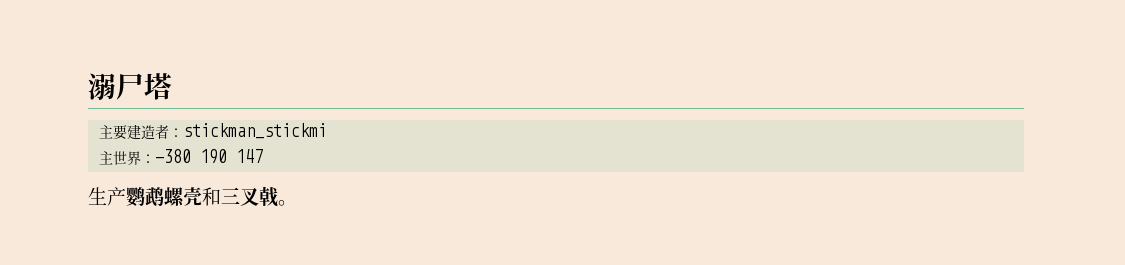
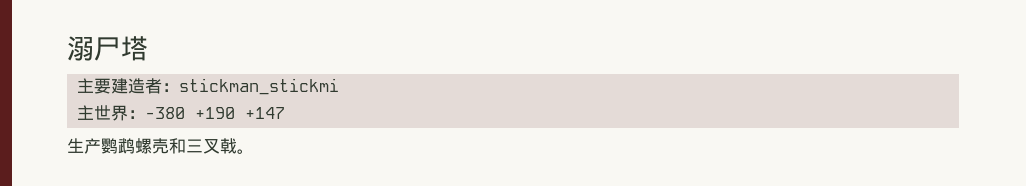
- 主世界：-380 190 147
+ 主世界：-380 +190 +147

